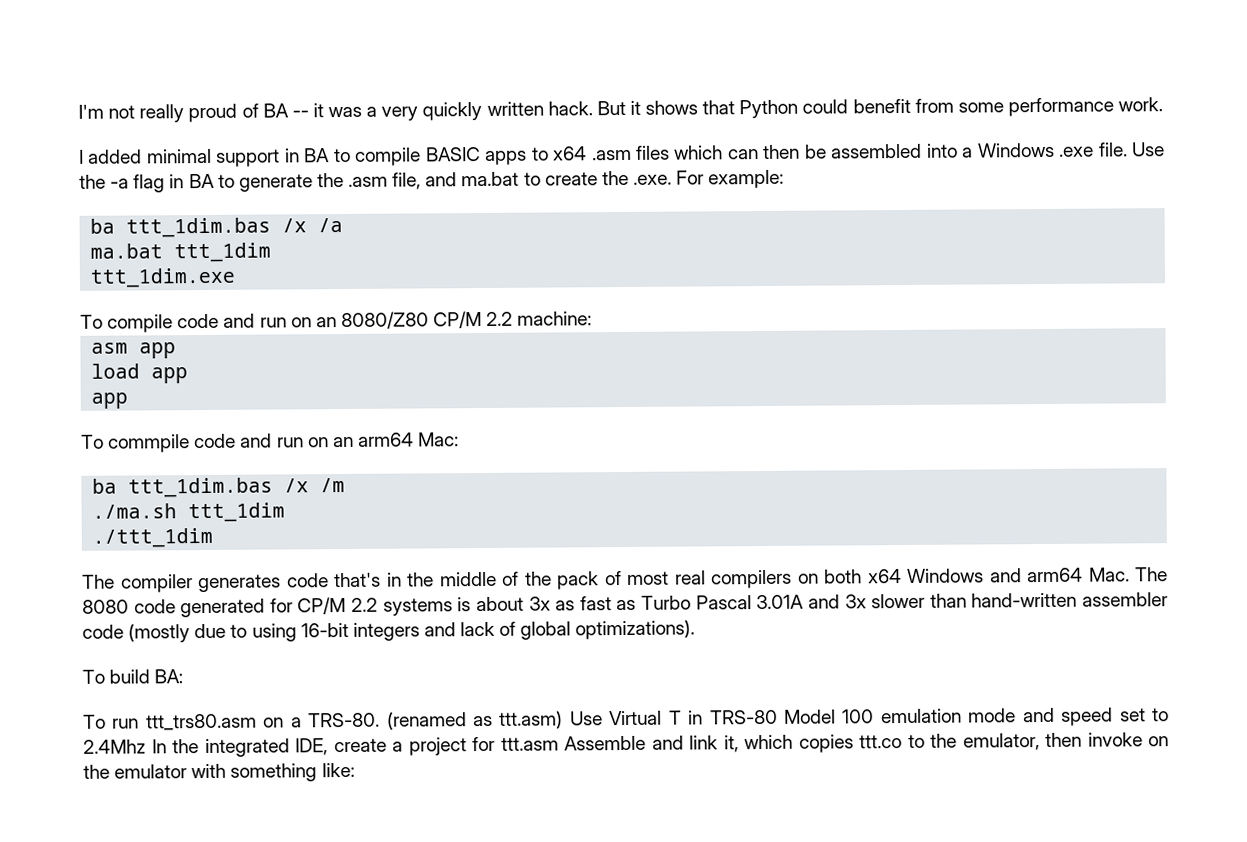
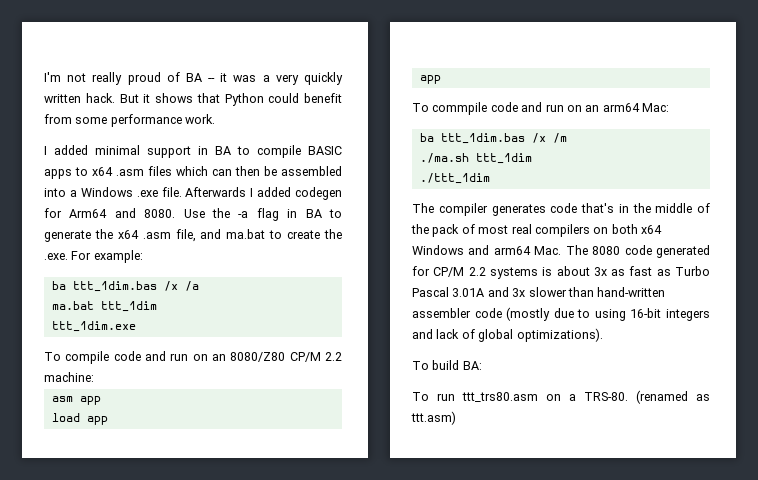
+ Afterwards I added codegen for Arm64 and 8080.
- Use the -a flag in BA to generate the .asm file, and ma.bat to create the .exe. For example:
+ Use the -a flag in BA to generate the x64 .asm file, and ma.bat to create the .exe. For example:
- (renamed as ttt.asm) Use Virtual T in TRS-80 Model 100 emulation mode and speed set to 2.4Mhz In the integrated IDE, create a project for ttt.asm Assemble and link it, which copies ttt.co to the emulator, then invoke on the emulator with something like:
+ (renamed as ttt.asm)

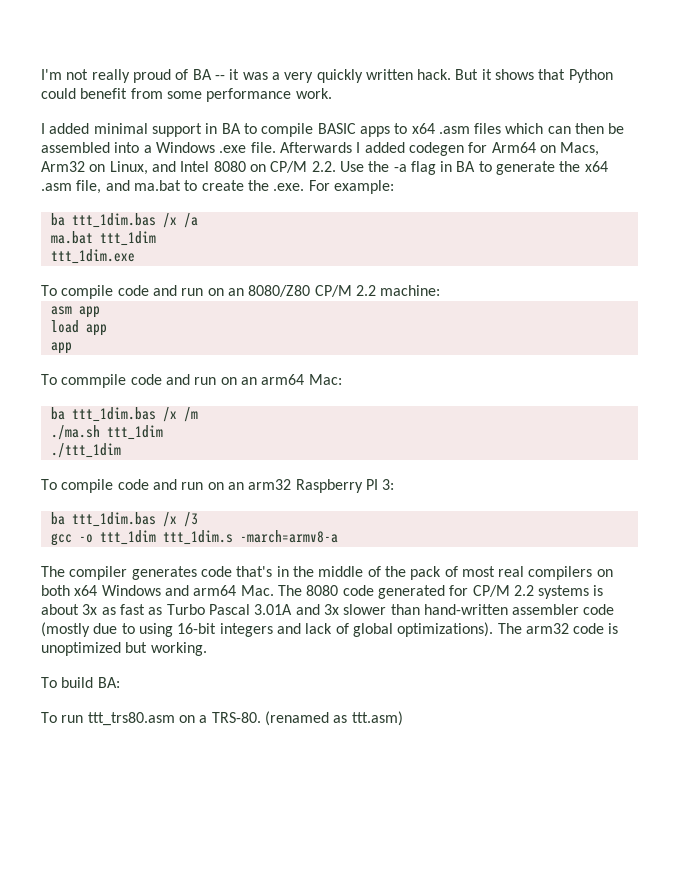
- Afterwards I added codegen for Arm64 and 8080. Use the -a flag in BA to generate the x64 .asm file, and ma.bat to create the .exe. For example:
+ Afterwards I added codegen for Arm64 on Macs, Arm32 on Linux, and Intel 8080 on CP/M 2.2. Use the -a flag in BA to generate the x64 .asm file, and ma.bat to create the .exe. For example:
+ To compile code and run on an arm32 Raspberry PI 3:
+ ba ttt_1dim.bas /x /3
+ gcc -o ttt_1dim ttt_1dim.s -march=armv8-a
+ The arm32 code is unoptimized but working.

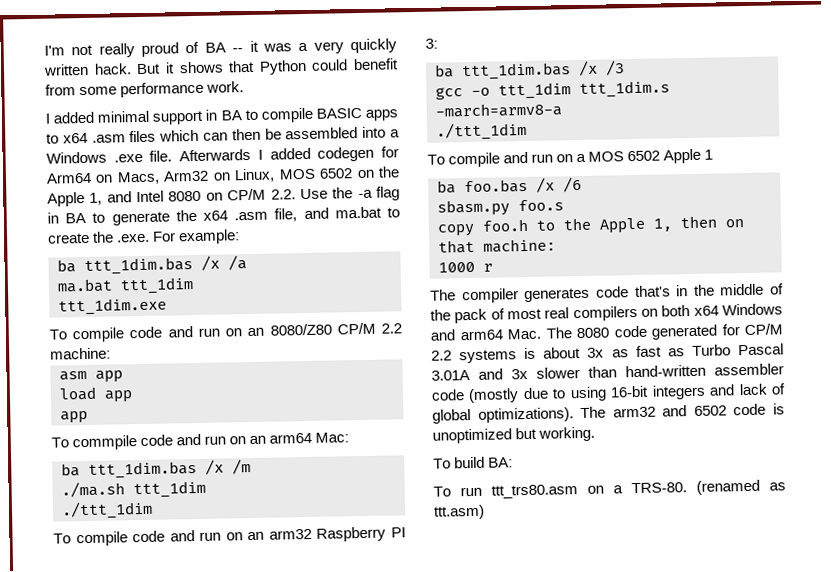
- Afterwards I added codegen for Arm64 on Macs, Arm32 on Linux, and Intel 8080 on CP/M 2.2. Use the -a flag in BA to generate the x64 .asm file, and ma.bat to create the .exe. For example:
+ Afterwards I added codegen for Arm64 on Macs, Arm32 on Linux, MOS 6502 on the Apple 1, and Intel 8080 on CP/M 2.2. Use the -a flag in BA to generate the x64 .asm file, and ma.bat to create the .exe. For example:
  gcc -o ttt_1dim ttt_1dim.s -march=armv8-a
+ ./ttt_1dim
+ To compile and run on a MOS 6502 Apple 1
+ ba foo.bas /x /6
+ sbasm.py foo.s
+ copy foo.h to the Apple 1, then on that machine:
+ 1000 r
- The arm32 code is unoptimized but working.
+ The arm32 and 6502 code is unoptimized but working.

